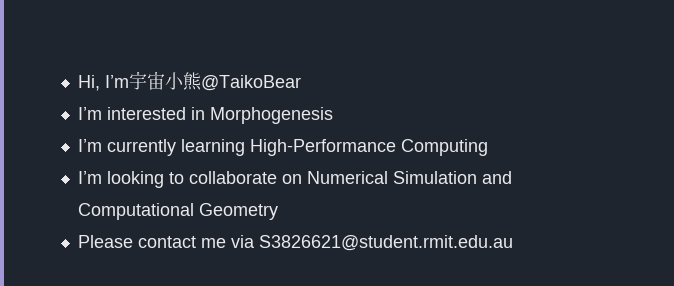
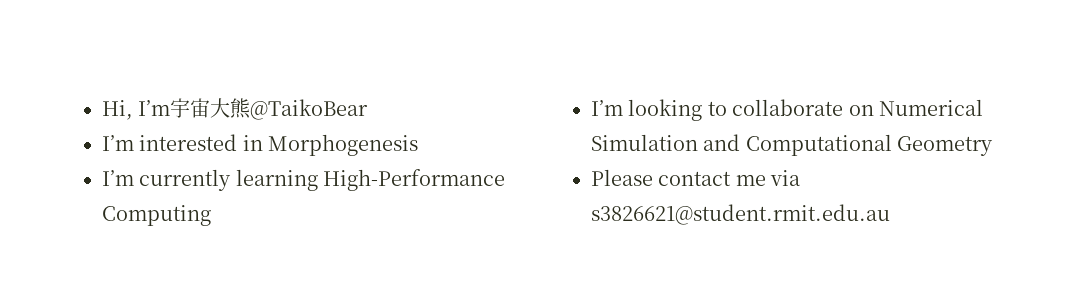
- Hi, I’m宇宙小熊@TaikoBear
+ Hi, I’m宇宙大熊@TaikoBear
- Please contact me via S3826621@student.rmit.edu.au
+ Please contact me via s3826621@student.rmit.edu.au

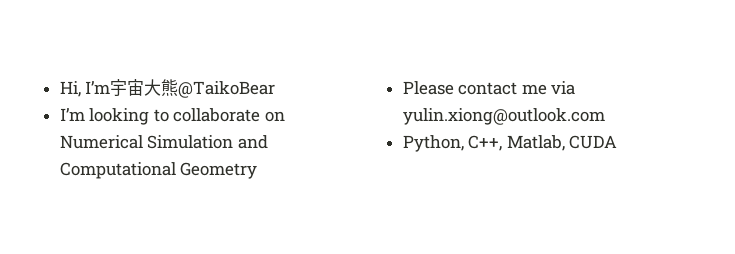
- I’m interested in Morphogenesis
- I’m currently learning High-Performance Computing
- Please contact me via s3826621@student.rmit.edu.au
+ Please contact me via yulin.xiong@outlook.com
+ Python, C++, Matlab, CUDA

